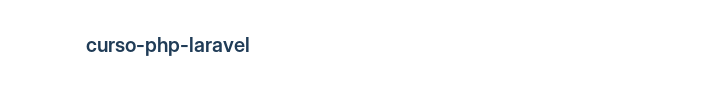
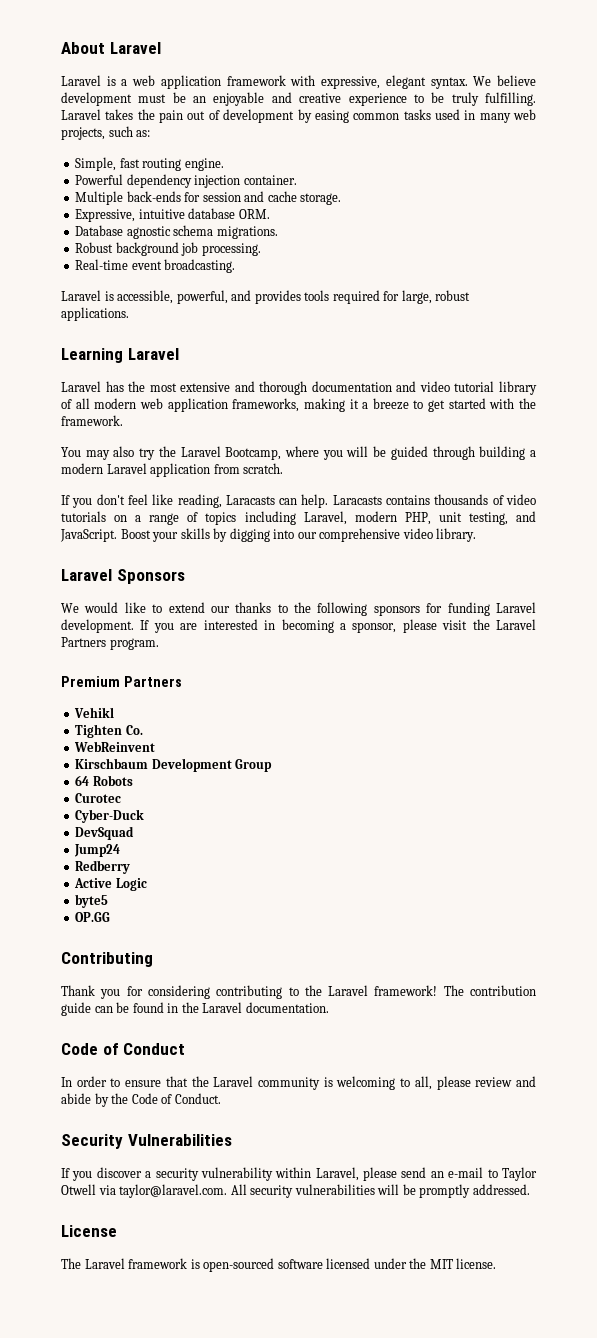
- curso-php-laravel
+ About Laravel
+ Laravel is a web application framework with expressive, elegant syntax. We believe development must be an enjoyable and creative experience to be truly fulfilling. Laravel takes the pain out of development by easing common tasks used in many web projects, such as:
+ Simple, fast routing engine.
+ Powerful dependency injection container.
+ Multiple back-ends for session and cache storage.
+ Expressive, intuitive database ORM.
+ Database agnostic schema migrations.
+ Robust background job processing.
+ Real-time event broadcasting.
+ Laravel is accessible, powerful, and provides tools required for large, robust applications.
+ Learning Laravel
+ Laravel has the most extensive and thorough documentation and video tutorial library of all modern web application frameworks, making it a breeze to get started with the framework.
+ You may also try the Laravel Bootcamp, where you will be guided through building a modern Laravel application from scratch.
+ If you don't feel like reading, Laracasts can help. Laracasts contains thousands of video tutorials on a range of topics including Laravel, modern PHP, unit testing, and JavaScript. Boost your skills by digging into our comprehensive video library.
+ Laravel Sponsors
+ We would like to extend our thanks to the following sponsors for funding Laravel development. If you are interested in becoming a sponsor, please visit the Laravel Partners program.
+ Premium Partners
+ Vehikl
+ Tighten Co.
+ WebReinvent
+ Kirschbaum Development Group
+ 64 Robots
+ Curotec
+ Cyber-Duck
+ DevSquad
+ Jump24
+ Redberry
+ Active Logic
+ byte5
+ OP.GG
+ Contributing
+ Thank you for considering contributing to the Laravel framework! The contribution guide can be found in the Laravel documentation.
+ Code of Conduct
+ In order to ensure that the Laravel community is welcoming to all, please review and abide by the Code of Conduct.
+ Security Vulnerabilities
+ If you discover a security vulnerability within Laravel, please send an e-mail to Taylor Otwell via taylor@laravel.com. All security vulnerabilities will be promptly addressed.
+ License
+ The Laravel framework is open-sourced software licensed under the MIT license.

